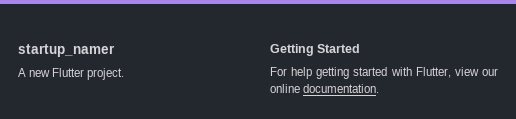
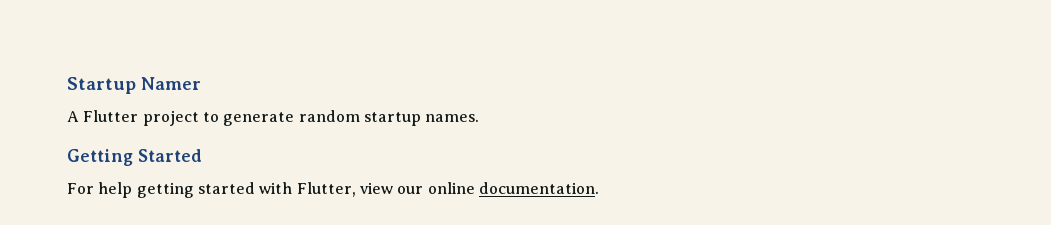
- startup_namer
+ Startup Namer
- A new Flutter project.
+ A Flutter project to generate random startup names.

